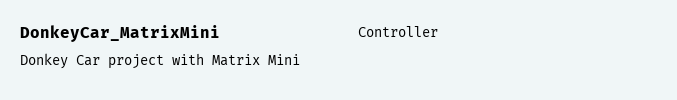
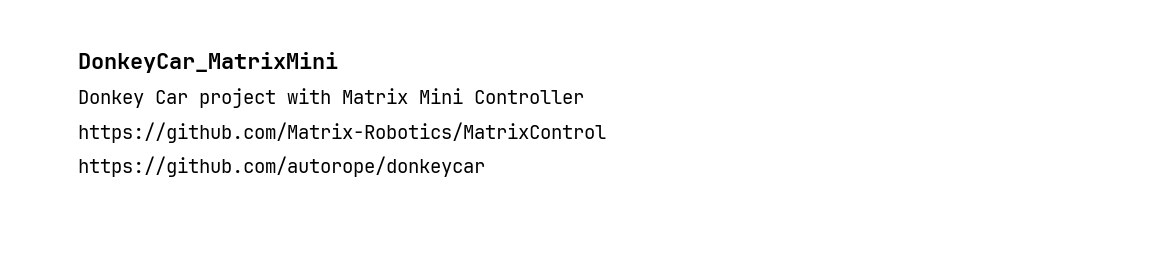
+ https://github.com/Matrix-Robotics/MatrixControl
+ https://github.com/autorope/donkeycar

